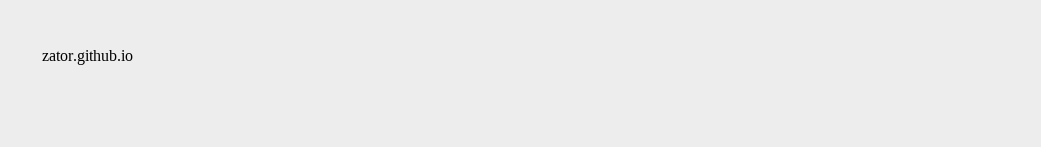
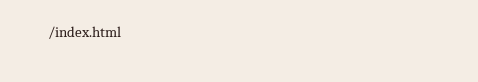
- zator.github.io
+ /index.html

